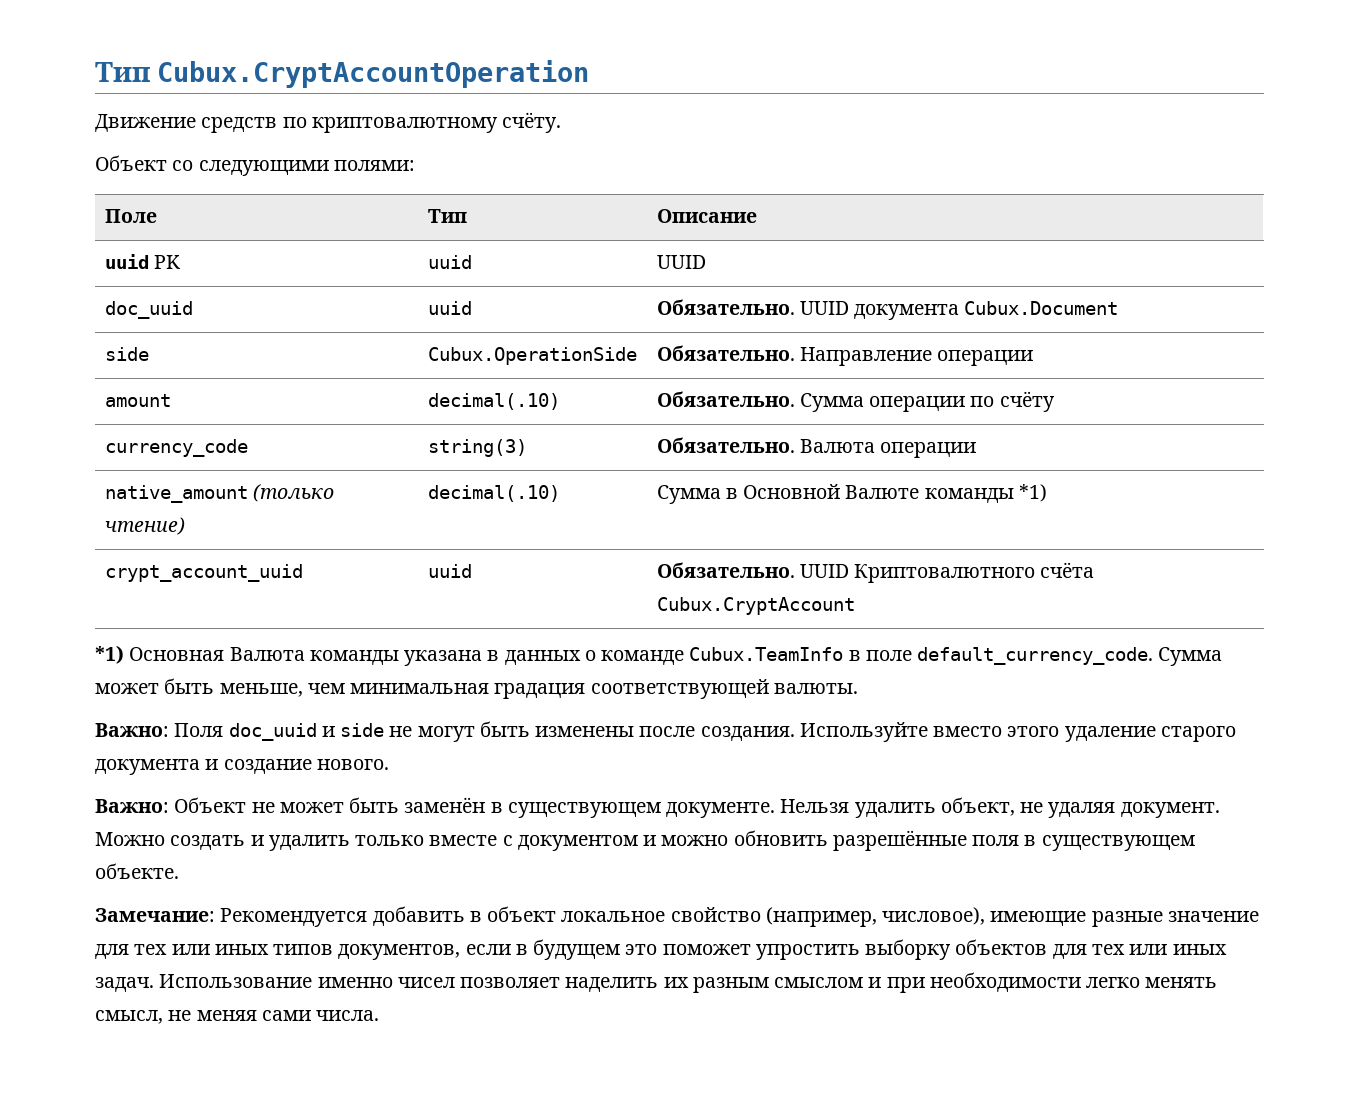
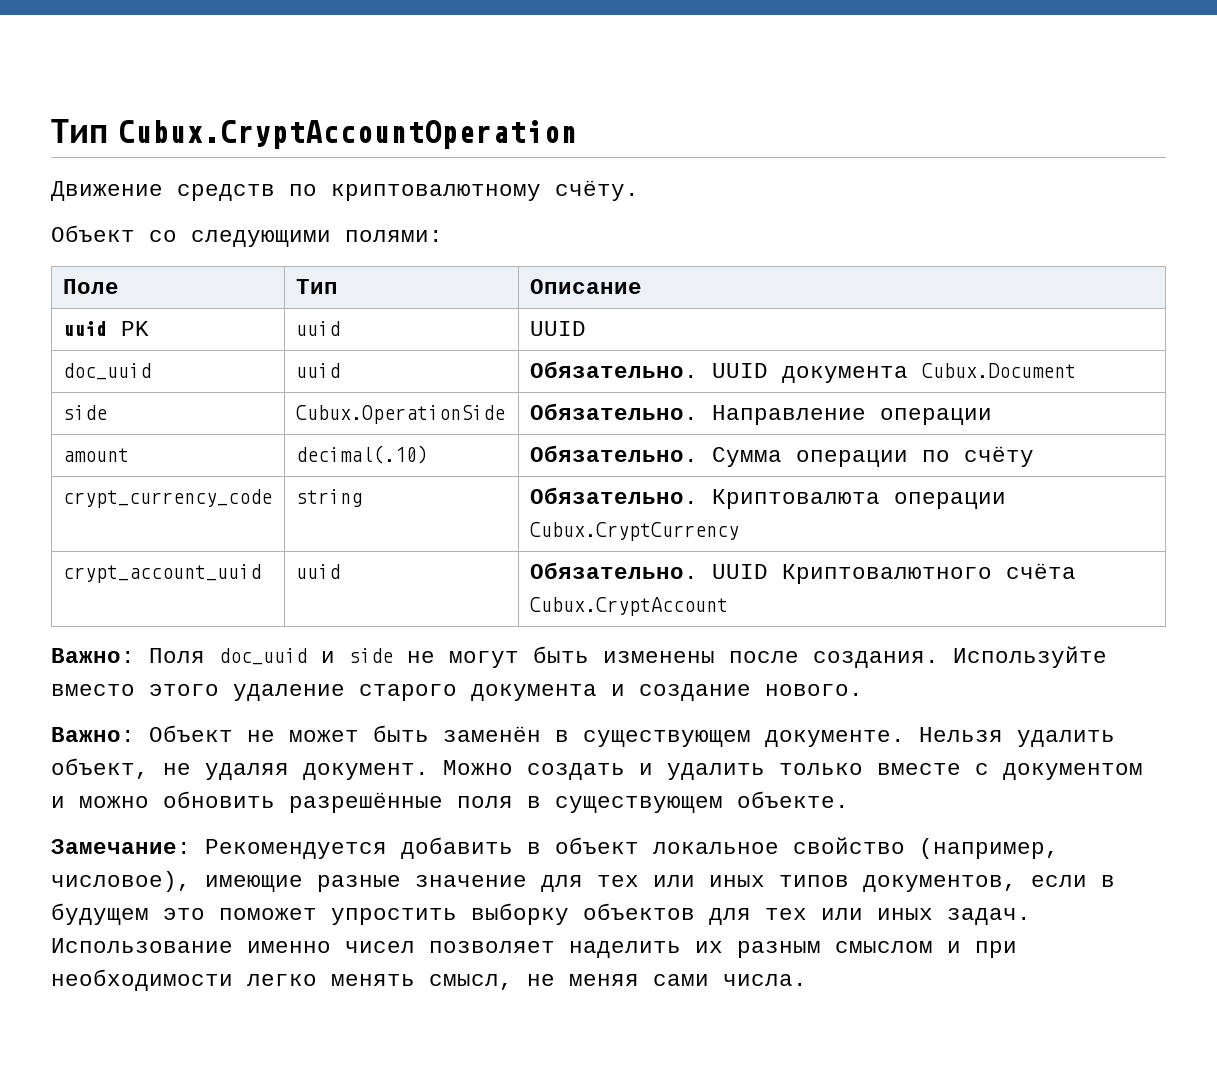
- currency_code | string(3) | Обязательно. Валюта операции
- native_amount (только чтение) | decimal(.10) | Сумма в Основной Валюте команды *1)
+ crypt_currency_code | string | Обязательно. Криптовалюта операции Cubux.CryptCurrency
- *1) Основная Валюта команды указана в данных о команде Cubux.TeamInfo в поле default_currency_code. Сумма может быть меньше, чем минимальная градация соответствующей валюты.

